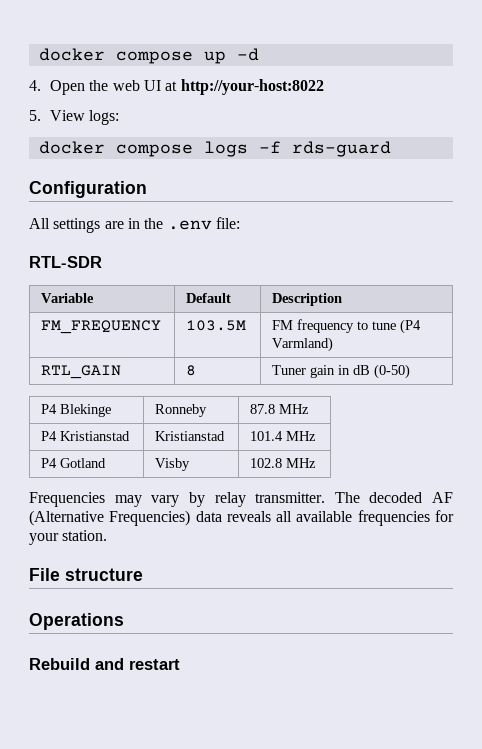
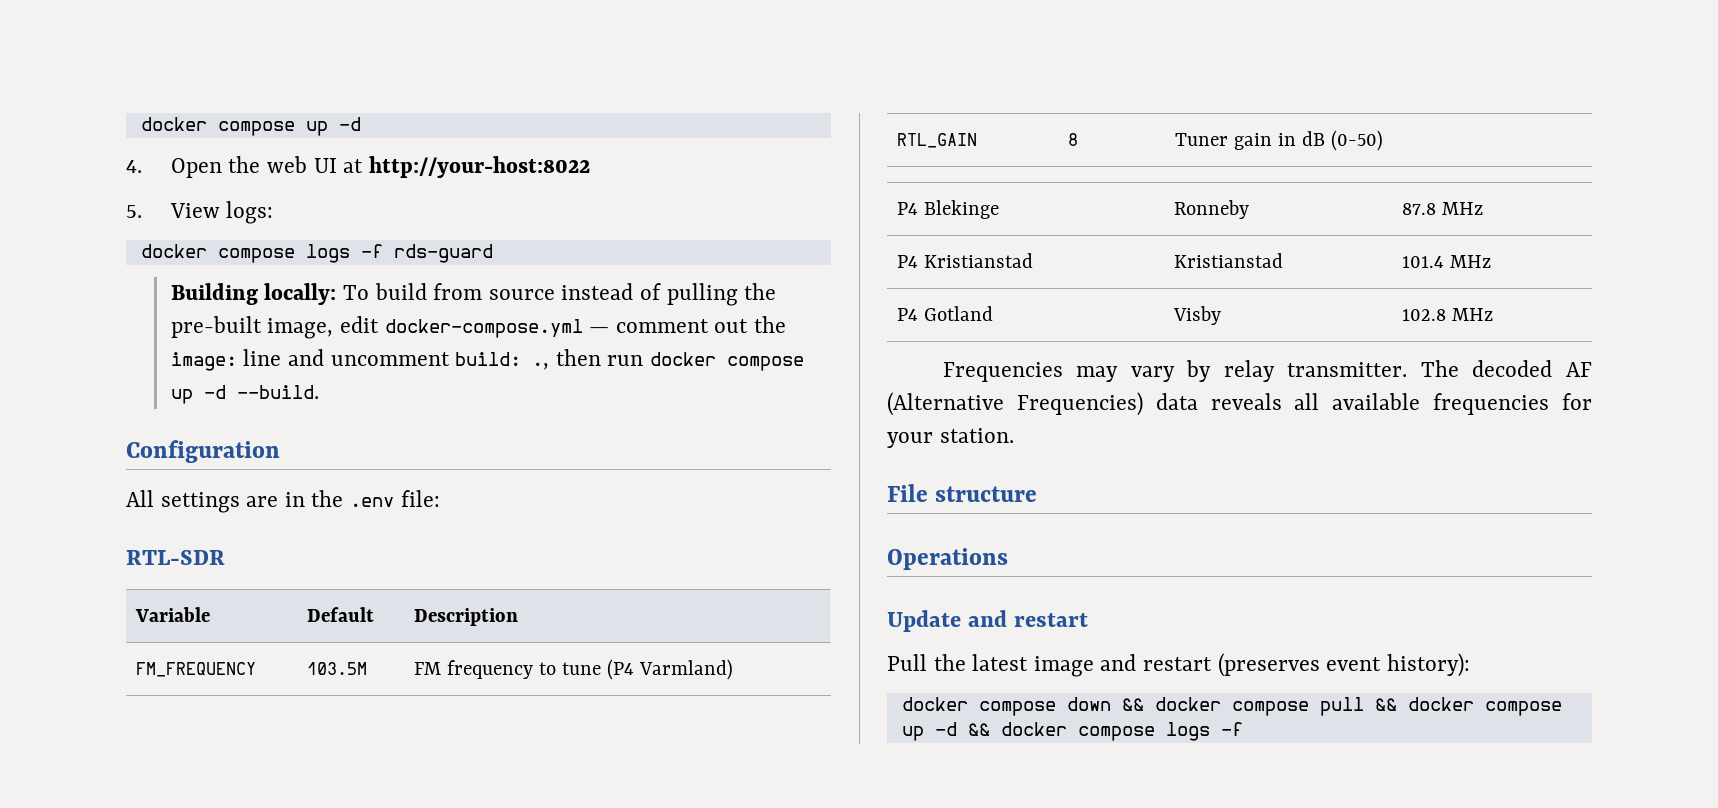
+ Building locally: To build from source instead of pulling the pre-built image, edit docker-compose.yml — comment out the image: line and uncomment build: ., then run docker compose up -d --build.
- Rebuild and restart
+ Update and restart
+ Pull the latest image and restart (preserves event history):
+ docker compose down && docker compose pull && docker compose up -d && docker compose logs -f

